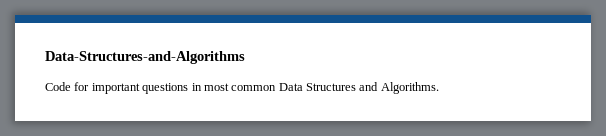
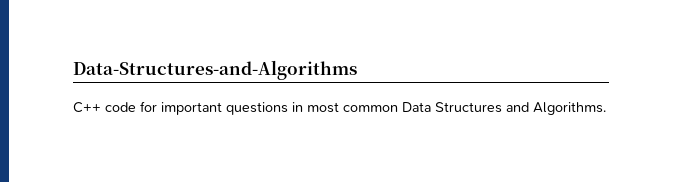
- Code for important questions in most common Data Structures and Algorithms.
+ C++ code for important questions in most common Data Structures and Algorithms.

